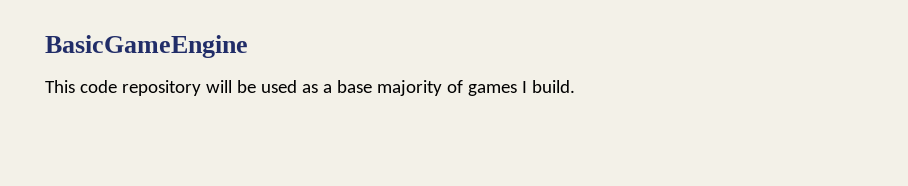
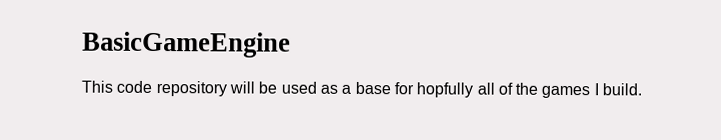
- This code repository will be used as a base majority of games I build.
+ This code repository will be used as a base for hopfully all of the games I build.

